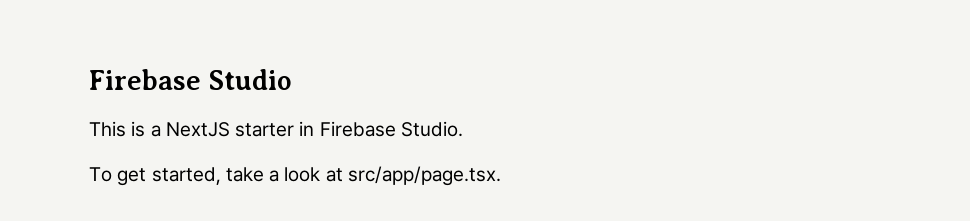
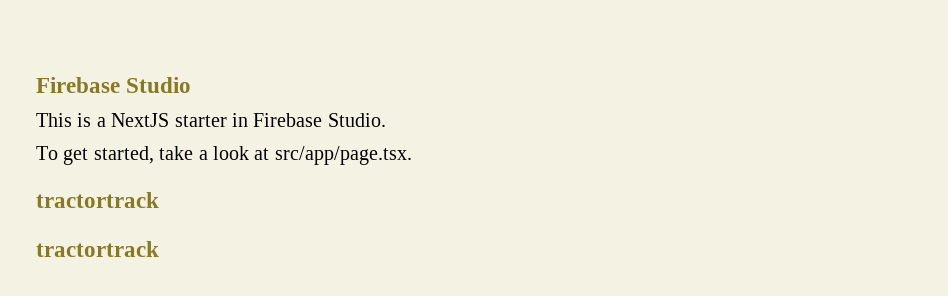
  To get started, take a look at src/app/page.tsx.
+ tractortrack
+ tractortrack

